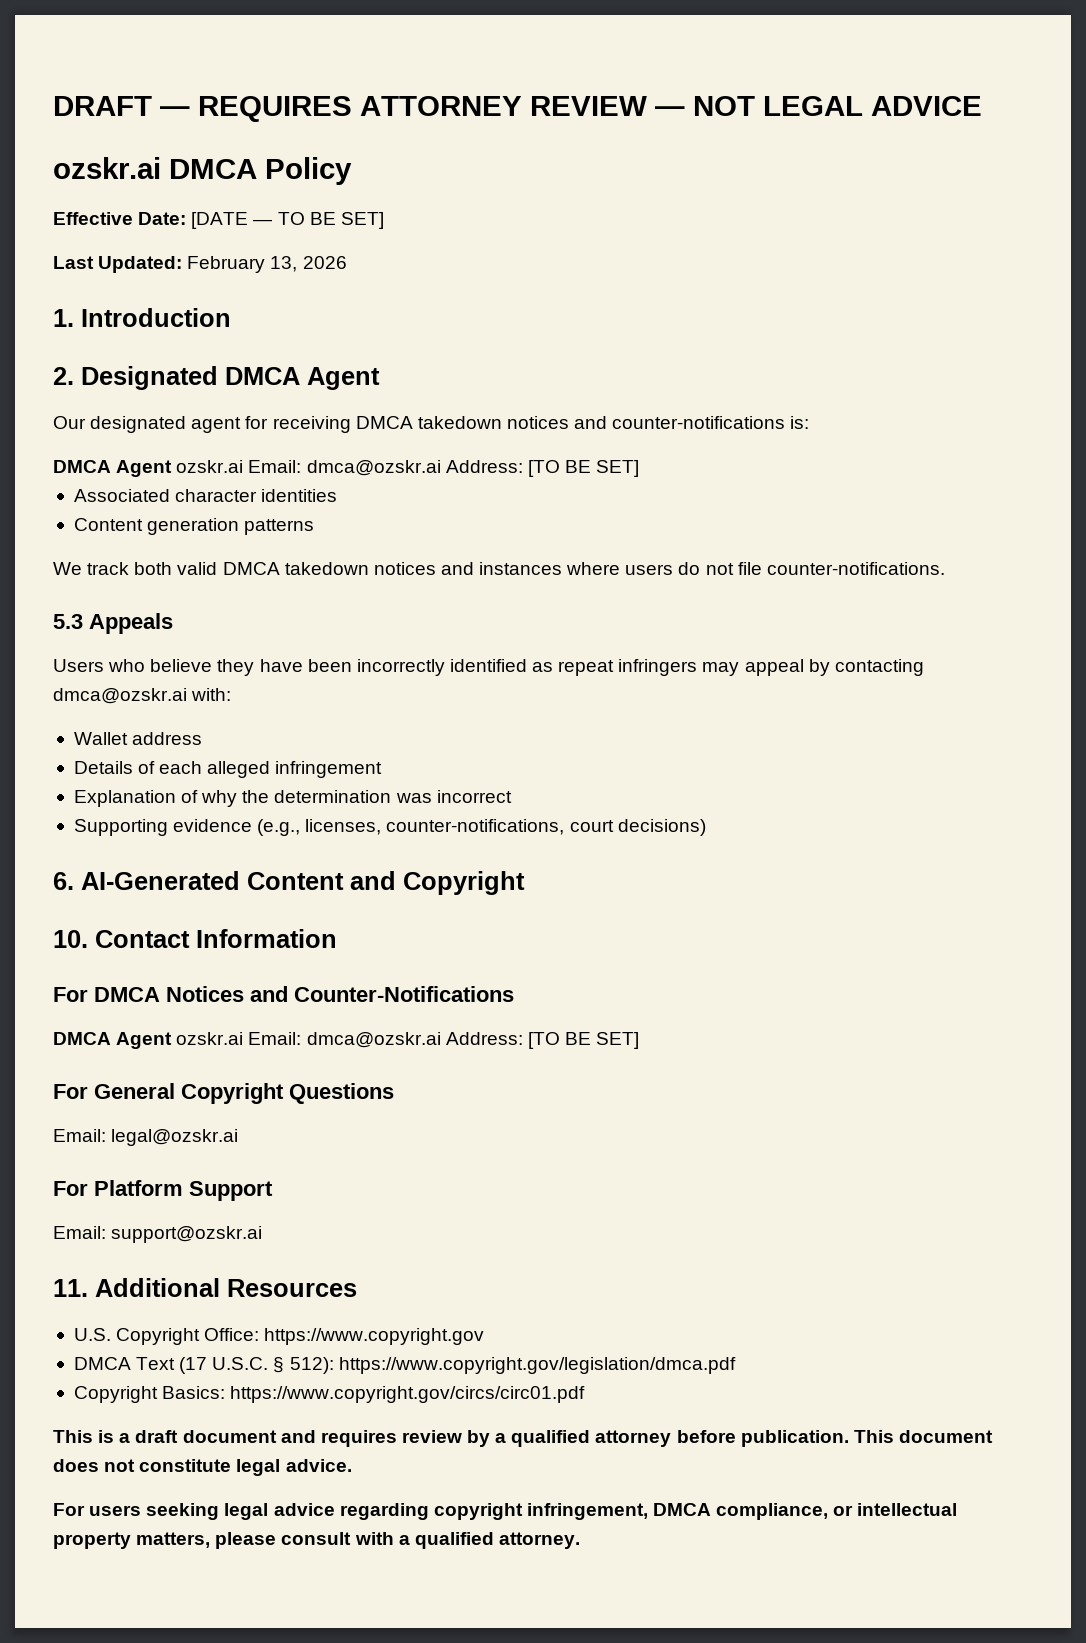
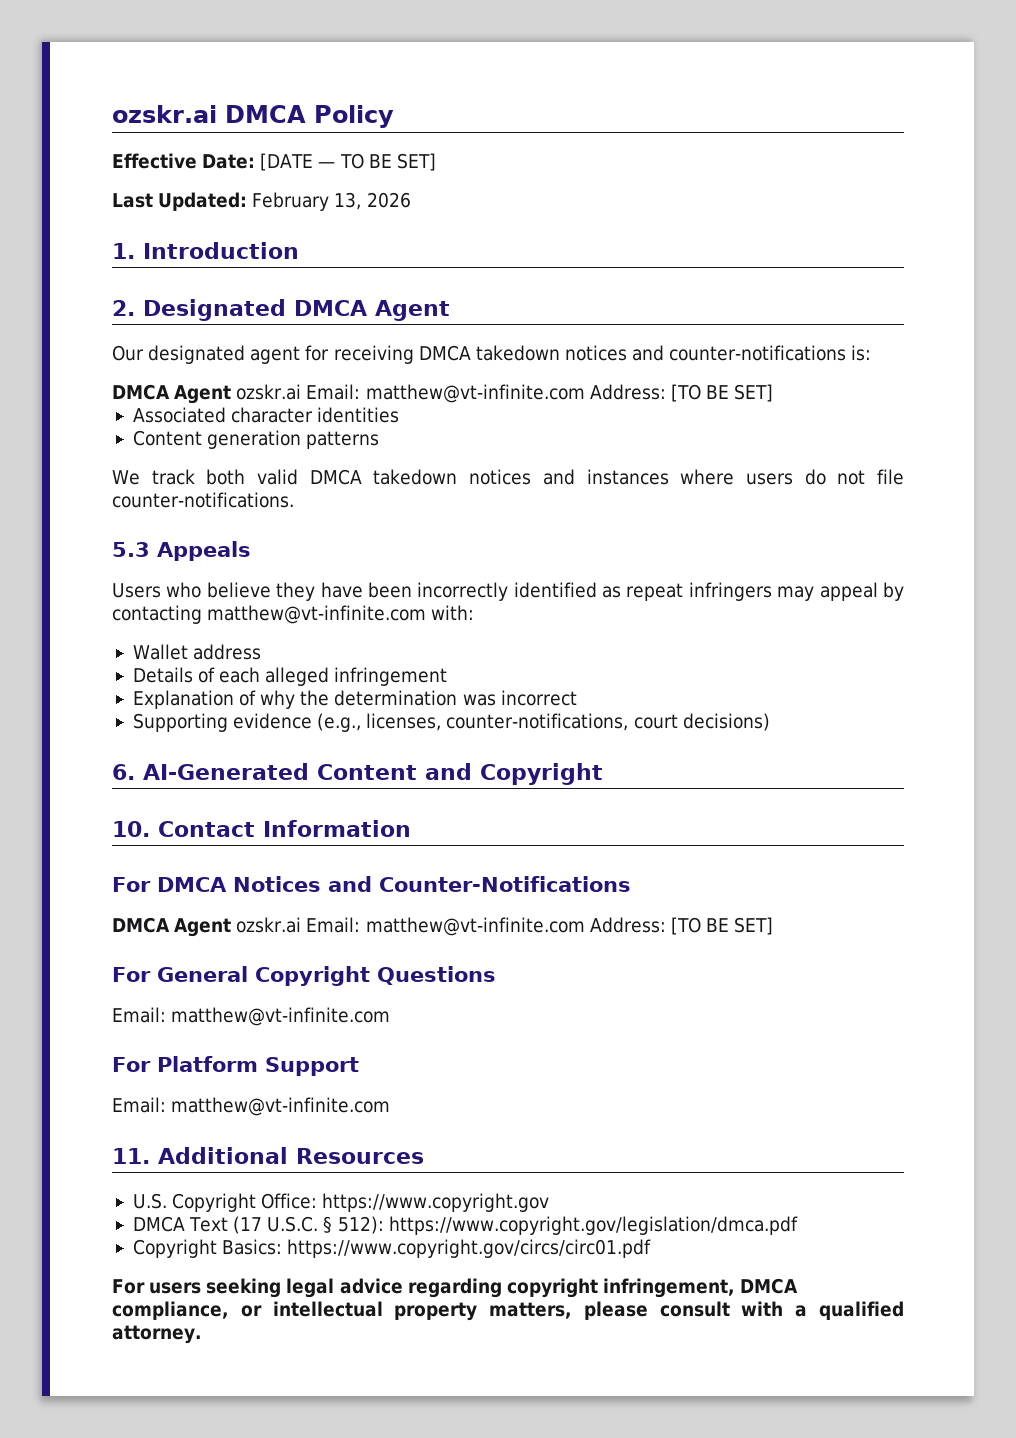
- DRAFT — REQUIRES ATTORNEY REVIEW — NOT LEGAL ADVICE
  Our designated agent for receiving DMCA takedown notices and counter-notifications is:
- DMCA Agent ozskr.ai Email: dmca@ozskr.ai Address: [TO BE SET]
+ DMCA Agent ozskr.ai Email: matthew@vt-infinite.com Address: [TO BE SET]
- Users who believe they have been incorrectly identified as repeat infringers may appeal by contacting dmca@ozskr.ai with:
+ Users who believe they have been incorrectly identified as repeat infringers may appeal by contacting matthew@vt-infinite.com with:
  For DMCA Notices and Counter-Notifications
- DMCA Agent ozskr.ai Email: dmca@ozskr.ai Address: [TO BE SET]
+ DMCA Agent ozskr.ai Email: matthew@vt-infinite.com Address: [TO BE SET]
  For General Copyright Questions
- Email: legal@ozskr.ai
+ Email: matthew@vt-infinite.com
  For Platform Support
- Email: support@ozskr.ai
+ Email: matthew@vt-infinite.com
- This is a draft document and requires review by a qualified attorney before publication. This document does not constitute legal advice.

